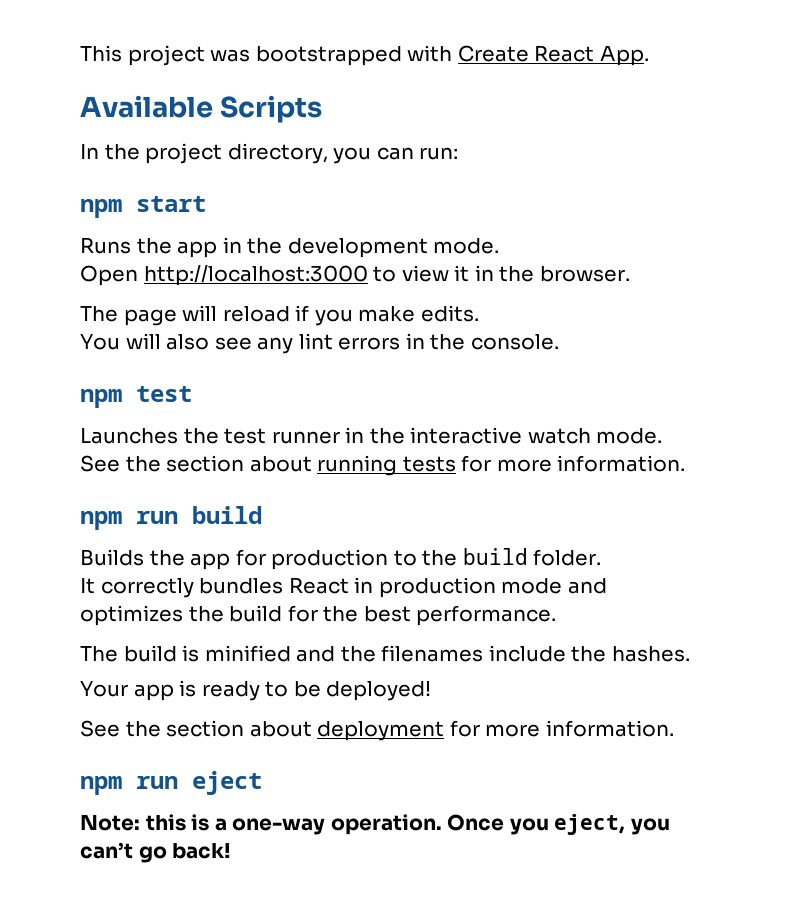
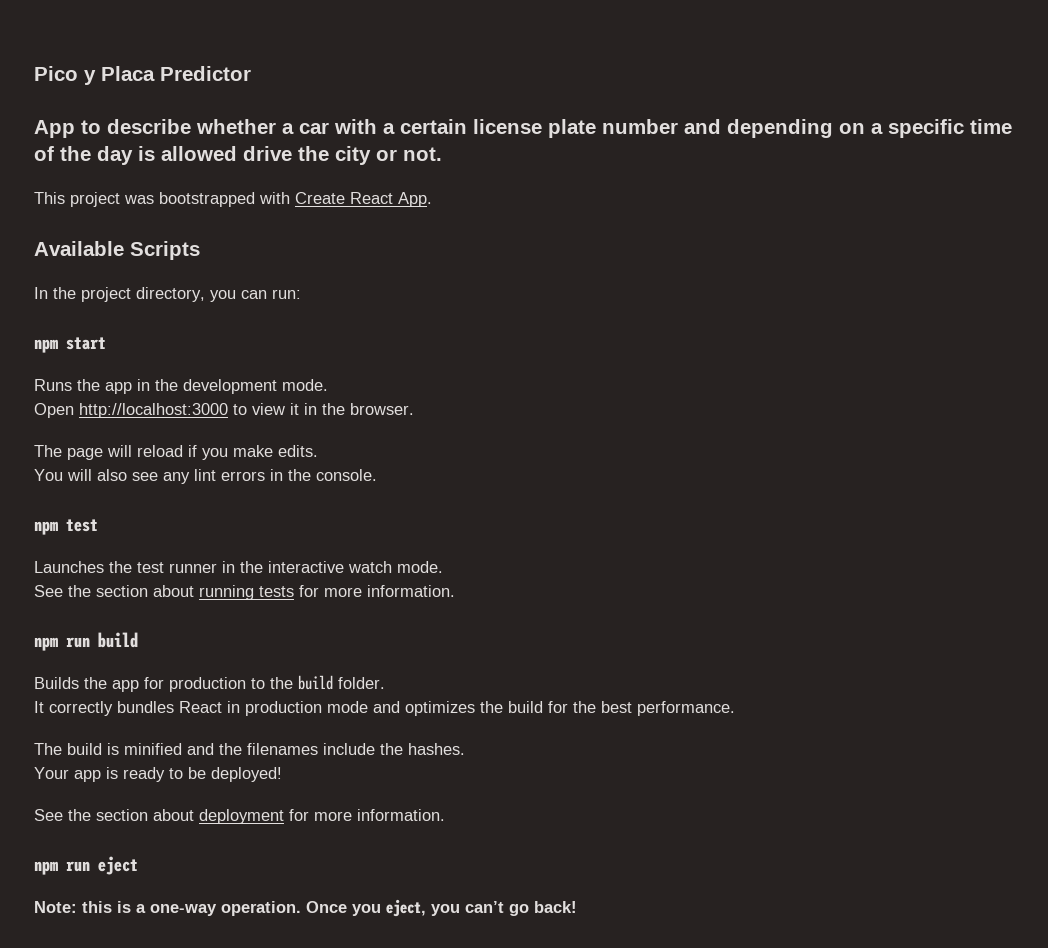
+ Pico y Placa Predictor
+ App to describe whether a car with a certain license plate number and depending on a specific time of the day is allowed drive the city or not.

